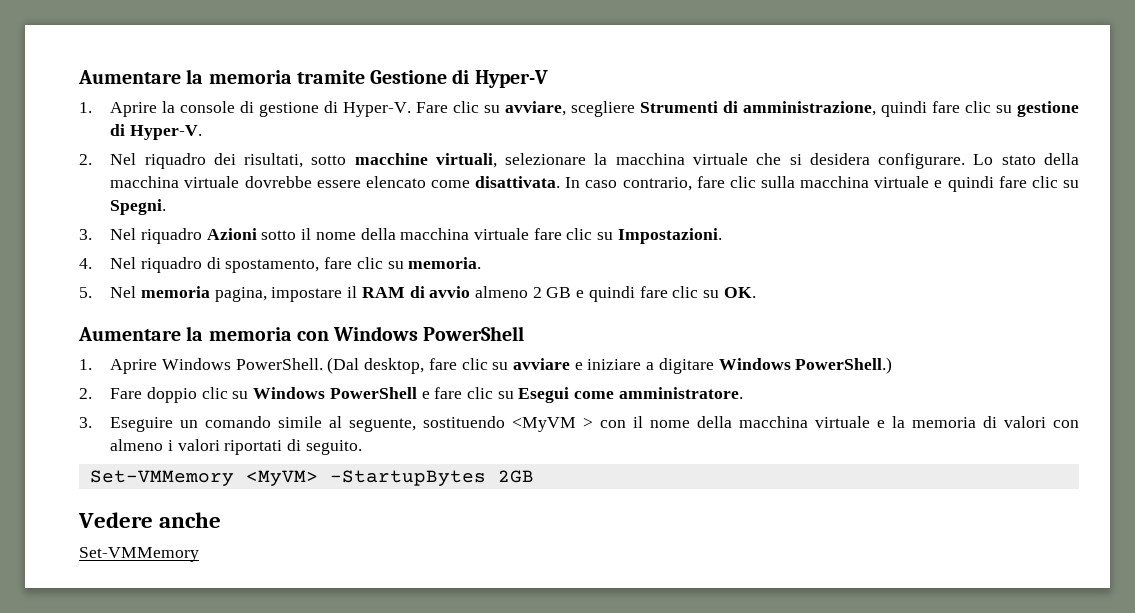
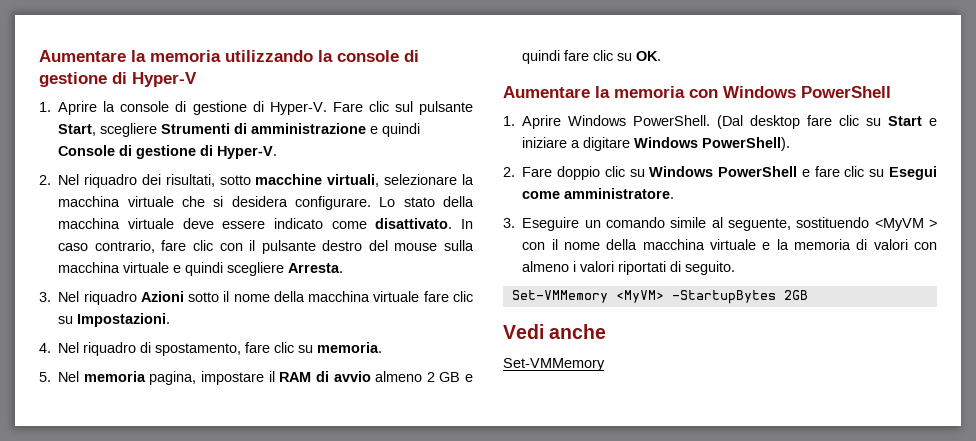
- Aumentare la memoria tramite Gestione di Hyper-V
+ Aumentare la memoria utilizzando la console di gestione di Hyper-V
- Fare clic su avviare, scegliere Strumenti di amministrazione, quindi fare clic su gestione di Hyper-V.
+ Fare clic sul pulsante Start, scegliere Strumenti di amministrazione e quindi Console di gestione di Hyper-V.
- Lo stato della macchina virtuale dovrebbe essere elencato come disattivata.
+ Lo stato della macchina virtuale deve essere indicato come disattivato.
- In caso contrario, fare clic sulla macchina virtuale e quindi fare clic su Spegni.
+ In caso contrario, fare clic con il pulsante destro del mouse sulla macchina virtuale e quindi scegliere Arresta.
- (Dal desktop, fare clic su avviare e iniziare a digitare Windows PowerShell.)
+ (Dal desktop fare clic su Start e iniziare a digitare Windows PowerShell).
- Vedere anche
+ Vedi anche

